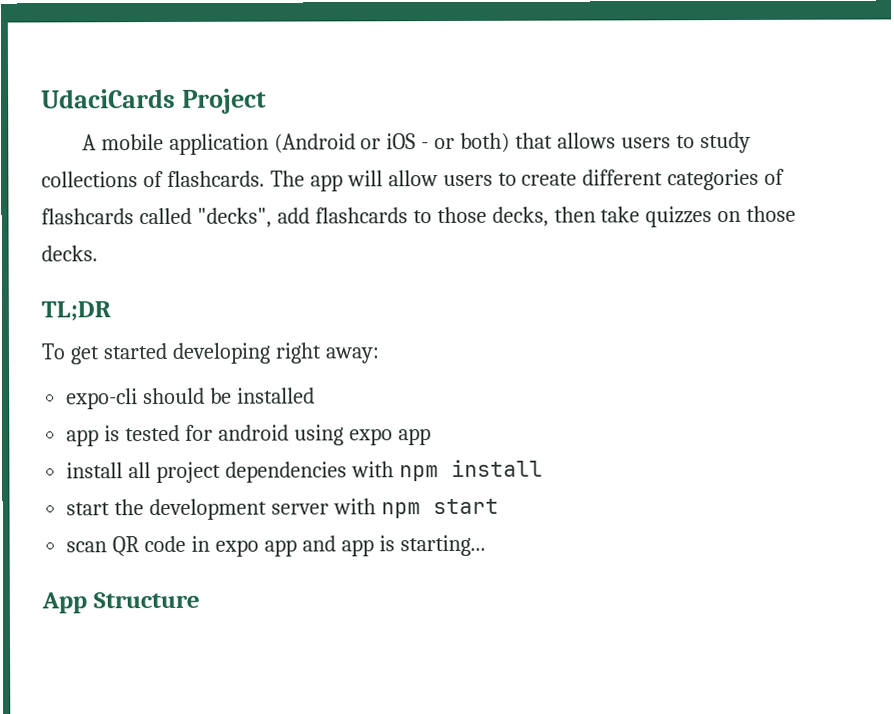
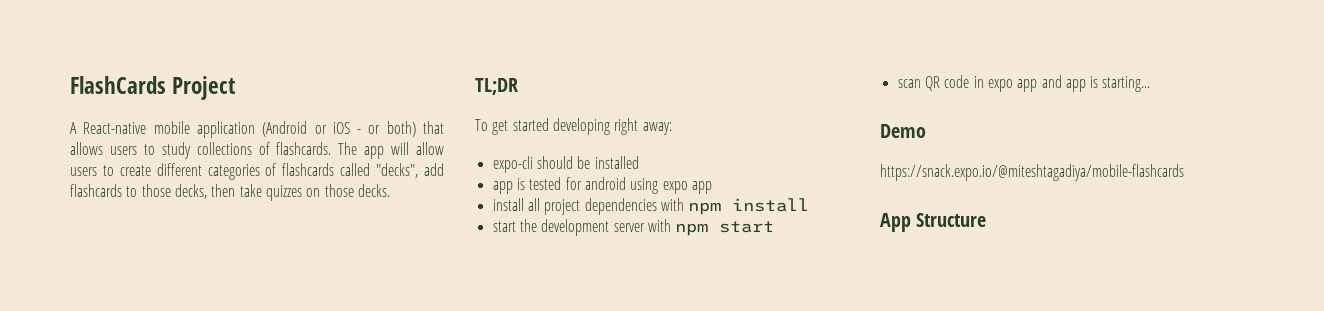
- UdaciCards Project
+ FlashCards Project
- A mobile application (Android or iOS - or both) that allows users to study collections of flashcards.
+ A React-native mobile application (Android or iOS - or both) that allows users to study collections of flashcards.
+ Demo
+ https://snack.expo.io/@miteshtagadiya/mobile-flashcards

